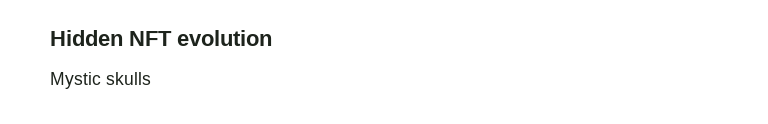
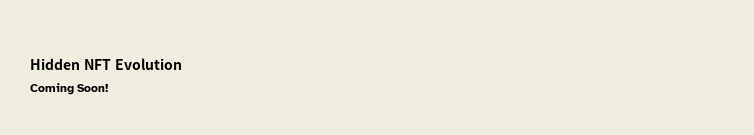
- Hidden NFT evolution
- Mystic skulls
+ Hidden NFT Evolution
+ Coming Soon!

